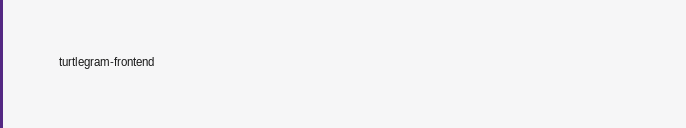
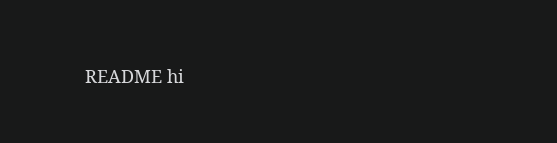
- turtlegram-frontend
+ README hi

